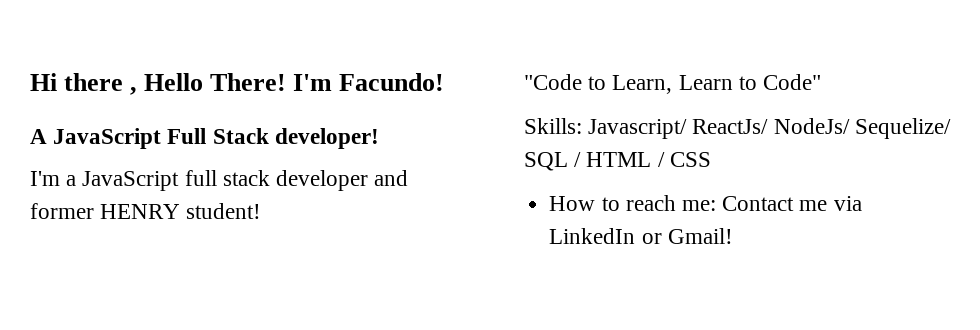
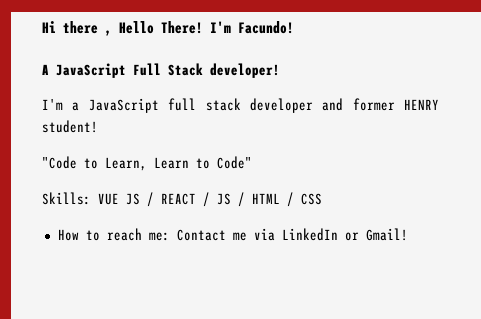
- Skills: Javascript/ ReactJs/ NodeJs/ Sequelize/ SQL / HTML / CSS
+ Skills: VUE JS / REACT / JS / HTML / CSS

